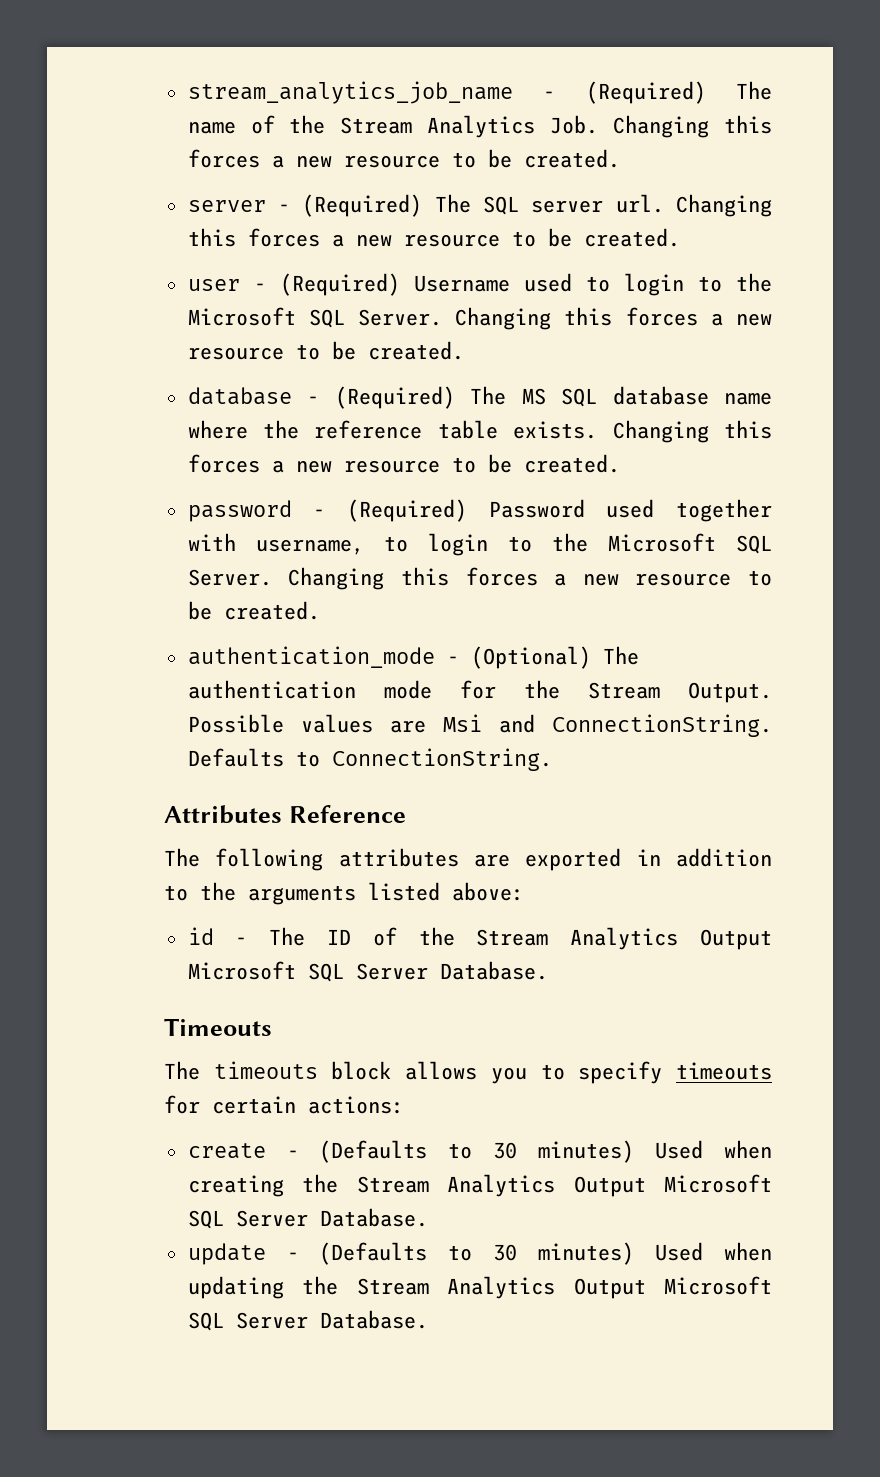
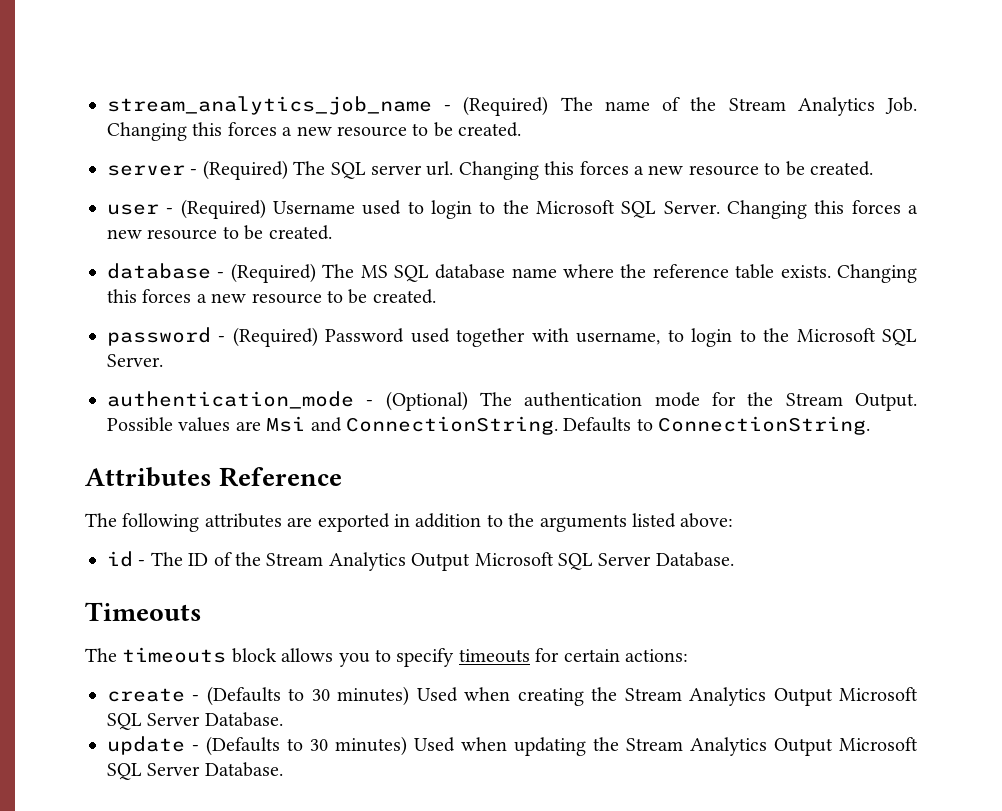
- password - (Required) Password used together with username, to login to the Microsoft SQL Server. Changing this forces a new resource to be created.
+ password - (Required) Password used together with username, to login to the Microsoft SQL Server.

